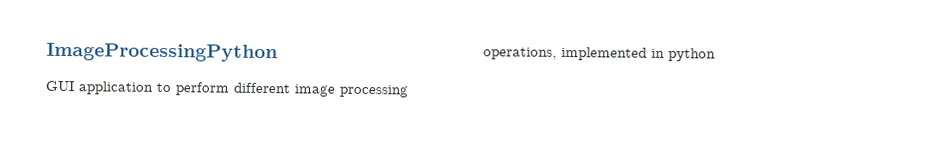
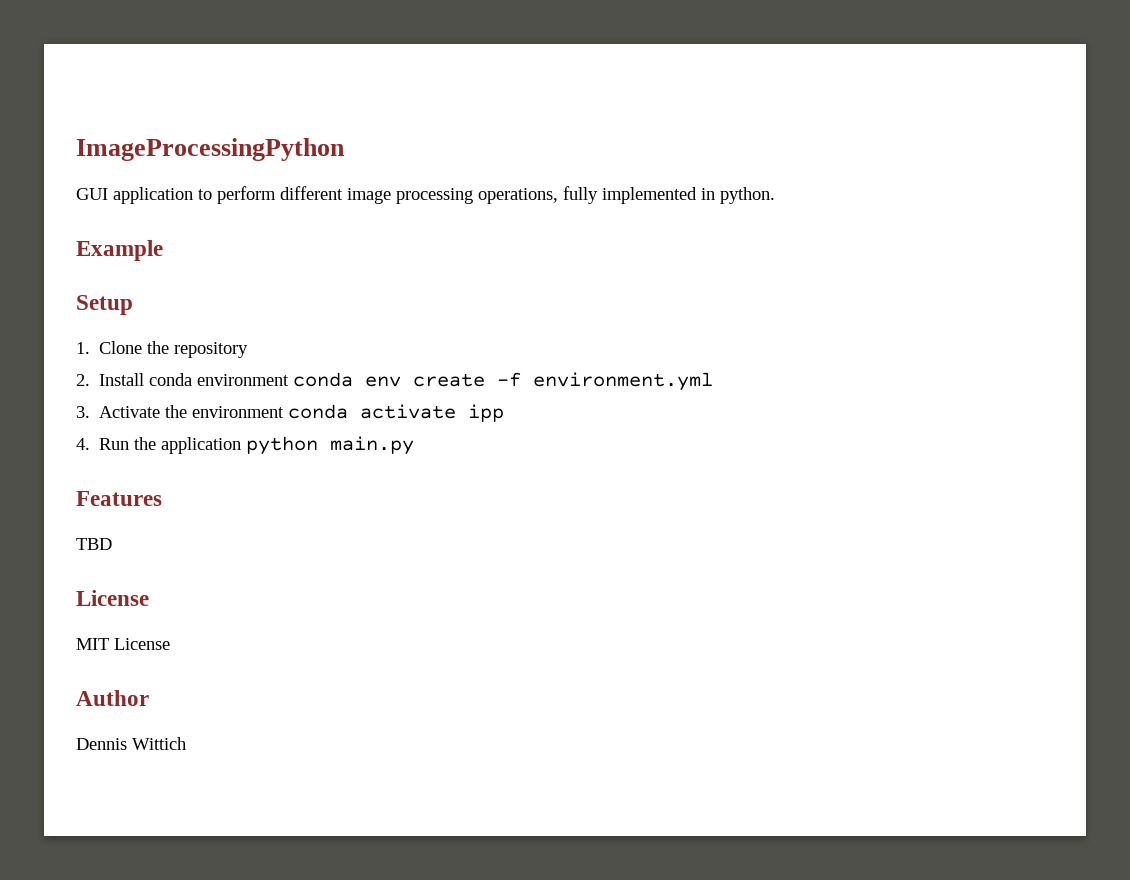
- GUI application to perform different image processing operations, implemented in python
+ GUI application to perform different image processing operations, fully implemented in python.
+ Example
+ Setup
+ 1. Clone the repository
+ 2. Install conda environment conda env create -f environment.yml
+ 3. Activate the environment conda activate ipp
+ 4. Run the application python main.py
+ Features
+ TBD
+ License
+ MIT License
+ Author
+ Dennis Wittich

